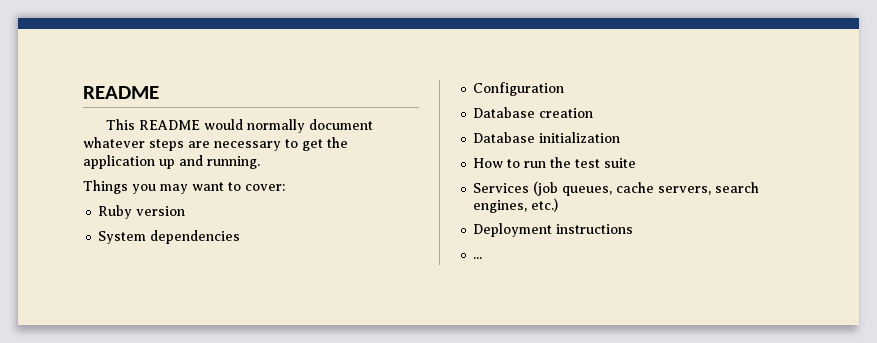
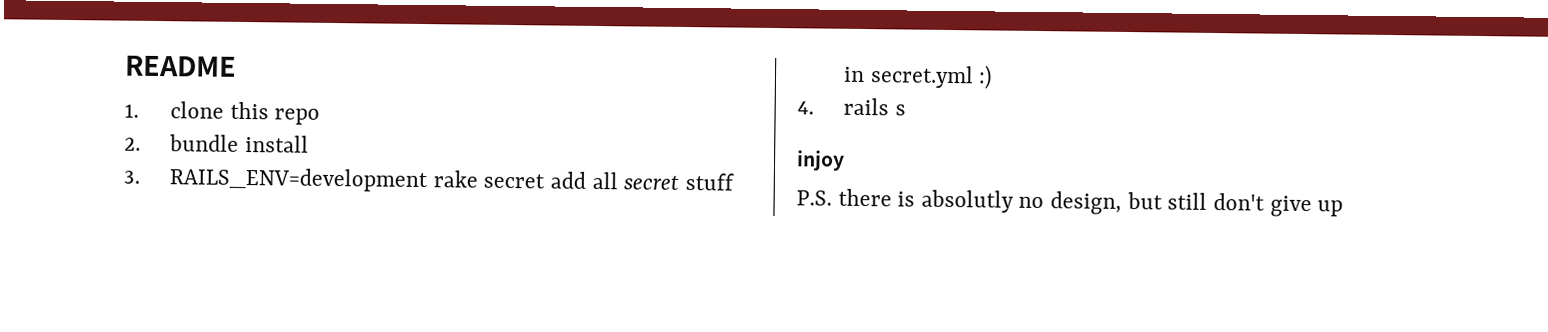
- This README would normally document whatever steps are necessary to get the application up and running.
- Things you may want to cover:
- Ruby version
- System dependencies
- Configuration
- Database creation
- Database initialization
- How to run the test suite
- Services (job queues, cache servers, search engines, etc.)
- Deployment instructions
- ...
+ 1. clone this repo
+ 2. bundle install
+ 3. RAILS_ENV=development rake secret add all secret stuff in secret.yml :)
+ 4. rails s
+ injoy
+ P.S. there is absolutly no design, but still don't give up

